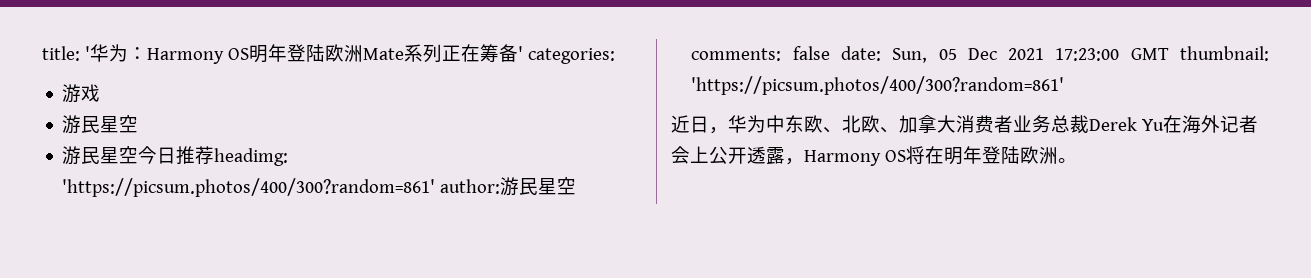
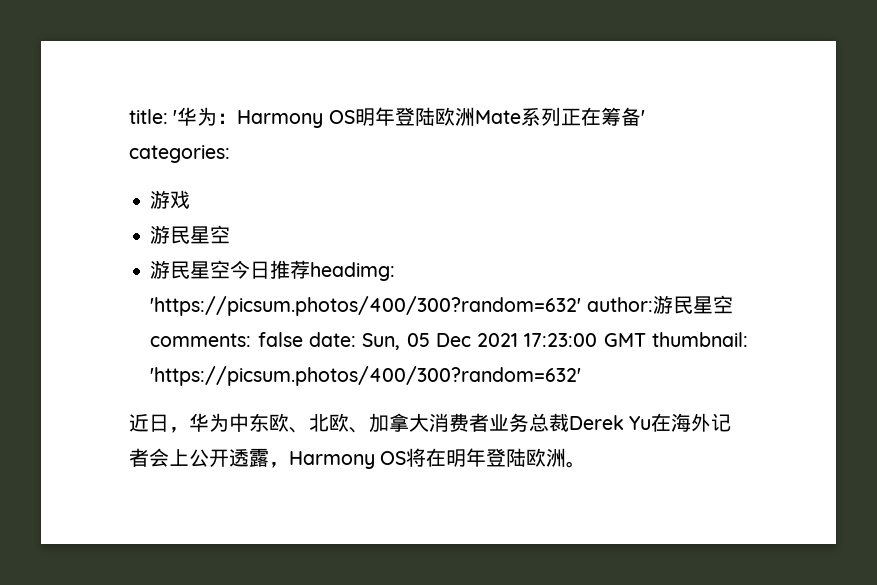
- 游民星空今日推荐headimg: 'https://picsum.photos/400/300?random=861' author:游民星空comments: false date: Sun, 05 Dec 2021 17:23:00 GMT thumbnail: 'https://picsum.photos/400/300?random=861'
+ 游民星空今日推荐headimg: 'https://picsum.photos/400/300?random=632' author:游民星空comments: false date: Sun, 05 Dec 2021 17:23:00 GMT thumbnail: 'https://picsum.photos/400/300?random=632'

